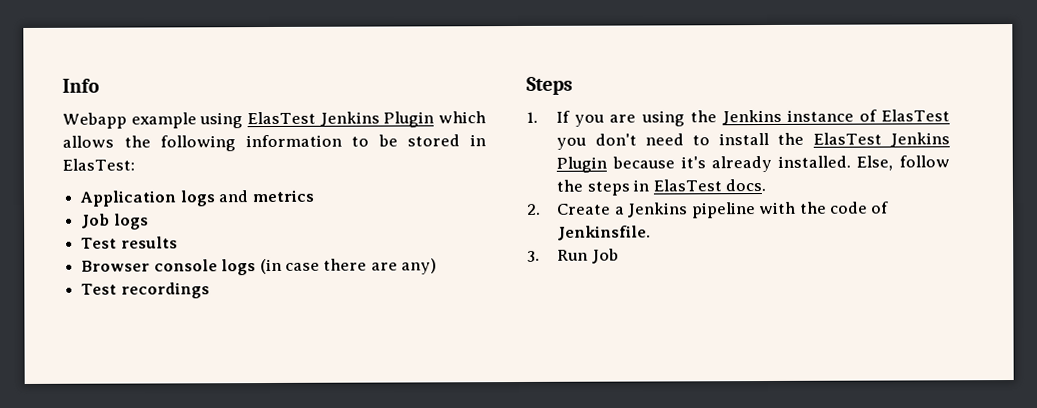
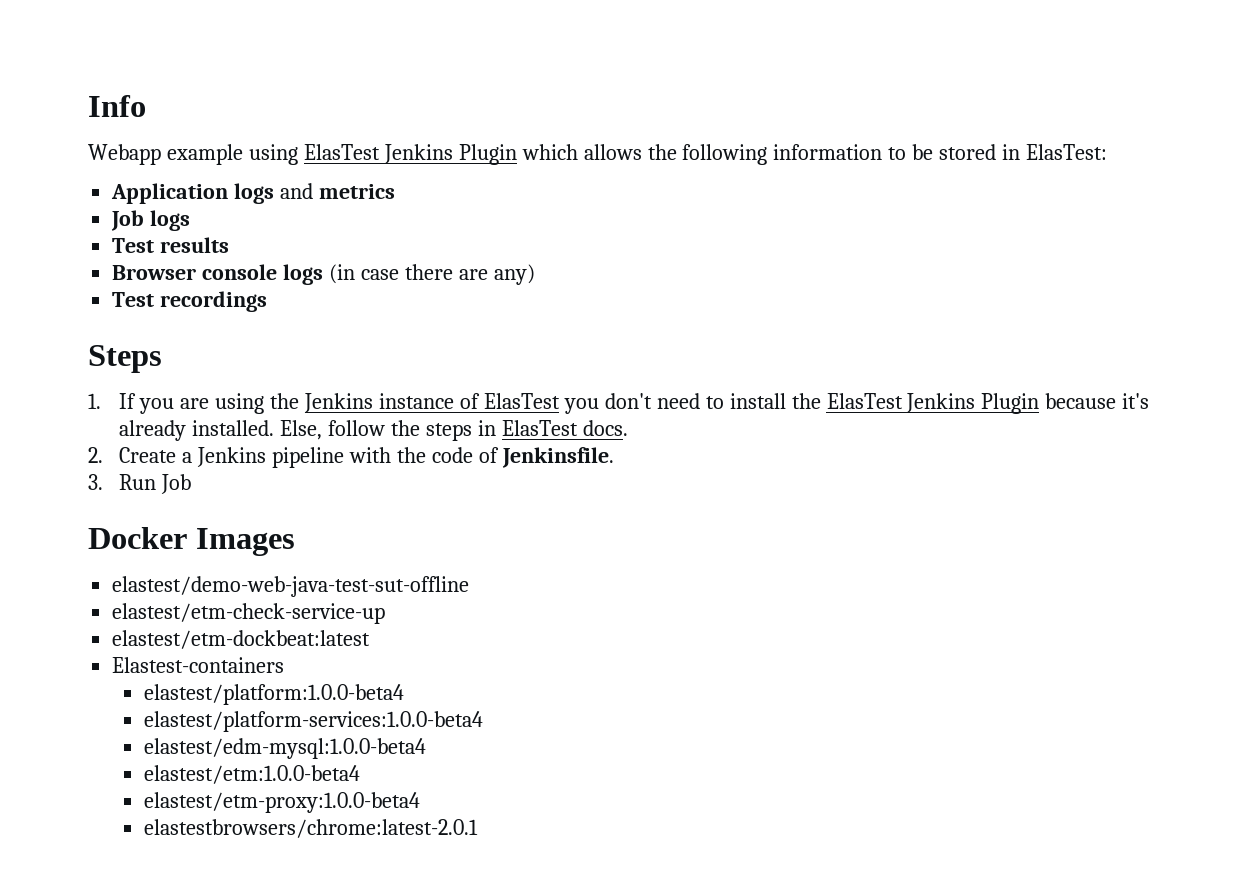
+ Docker Images
+ elastest/demo-web-java-test-sut-offline
+ elastest/etm-check-service-up
+ elastest/etm-dockbeat:latest
+ Elastest-containers
+ elastest/platform:1.0.0-beta4
+ elastest/platform-services:1.0.0-beta4
+ elastest/edm-mysql:1.0.0-beta4
+ elastest/etm:1.0.0-beta4
+ elastest/etm-proxy:1.0.0-beta4
+ elastestbrowsers/chrome:latest-2.0.1

